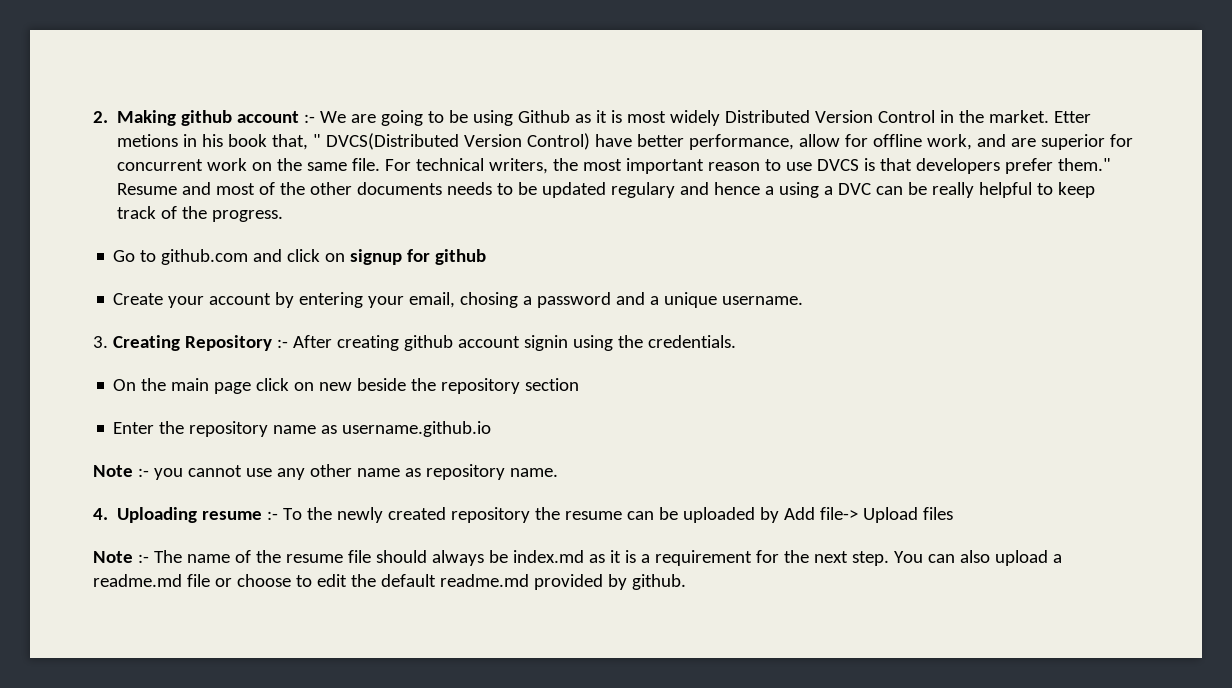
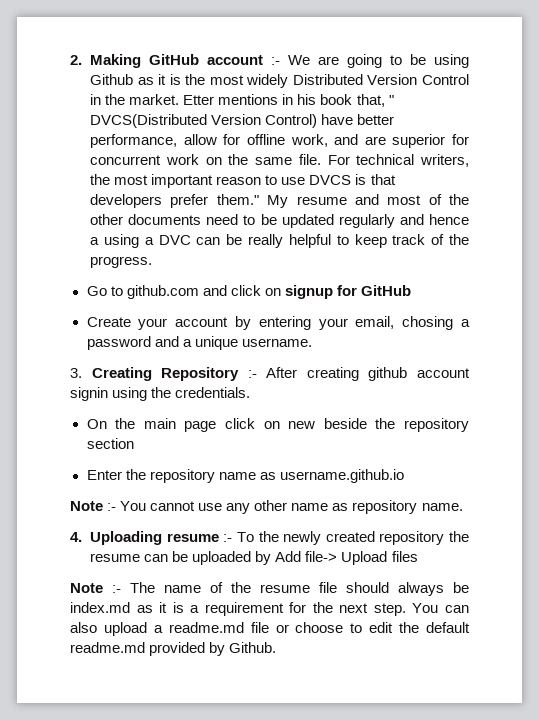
- 2. Making github account :- We are going to be using Github as it is most widely Distributed Version Control in the market.
+ 2. Making GitHub account :- We are going to be using Github as it is the most widely Distributed Version Control in the market.
- Etter metions in his book that, " DVCS(Distributed Version Control) have better performance, allow for offline work, and are superior for concurrent work on the same file.
+ Etter mentions in his book that, " DVCS(Distributed Version Control) have better performance, allow for offline work, and are superior for concurrent work on the same file.
- Resume and most of the other documents needs to be updated regulary and hence a using a DVC can be really helpful to keep track of the progress.
+ My resume and most of the other documents need to be updated regularly and hence a using a DVC can be really helpful to keep track of the progress.
- Go to github.com and click on signup for github
+ Go to github.com and click on signup for GitHub
- Note :- you cannot use any other name as repository name.
+ Note :- You cannot use any other name as repository name.
- You can also upload a readme.md file or choose to edit the default readme.md provided by github.
+ You can also upload a readme.md file or choose to edit the default readme.md provided by Github.

